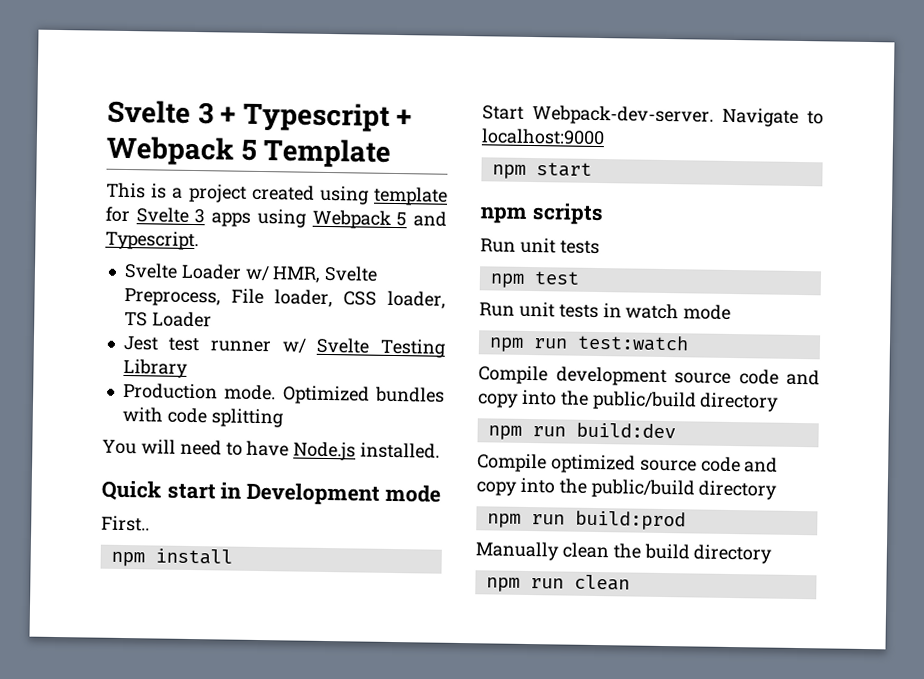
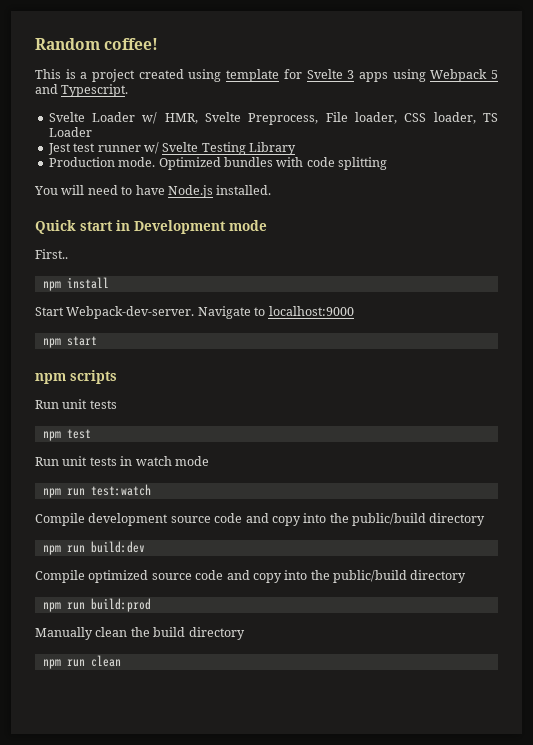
- Svelte 3 + Typescript + Webpack 5 Template
+ Random coffee!

